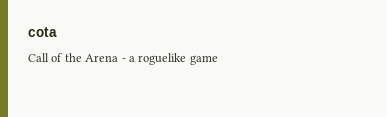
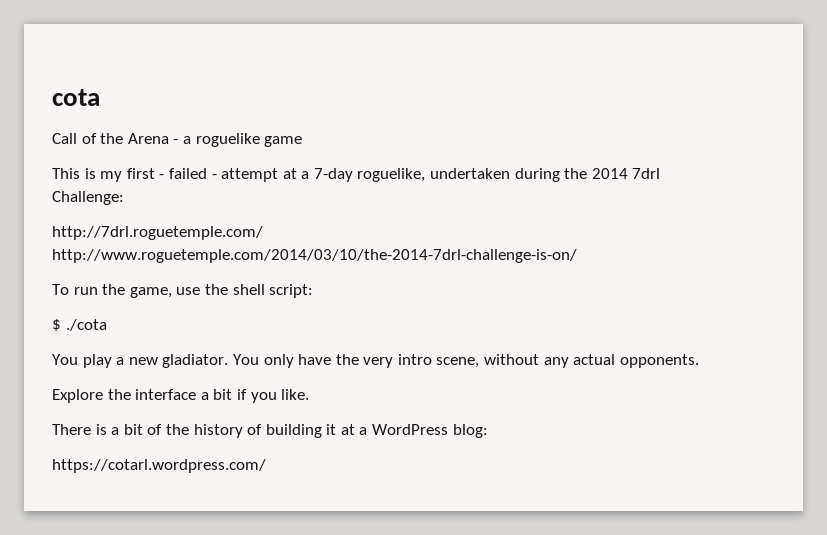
+ This is my first - failed - attempt at a 7-day roguelike, undertaken during the 2014 7drl Challenge:
+ http://7drl.roguetemple.com/ http://www.roguetemple.com/2014/03/10/the-2014-7drl-challenge-is-on/
+ To run the game, use the shell script:
+ $ ./cota
+ You play a new gladiator. You only have the very intro scene, without any actual opponents.
+ Explore the interface a bit if you like.
+ There is a bit of the history of building it at a WordPress blog:
+ https://cotarl.wordpress.com/

